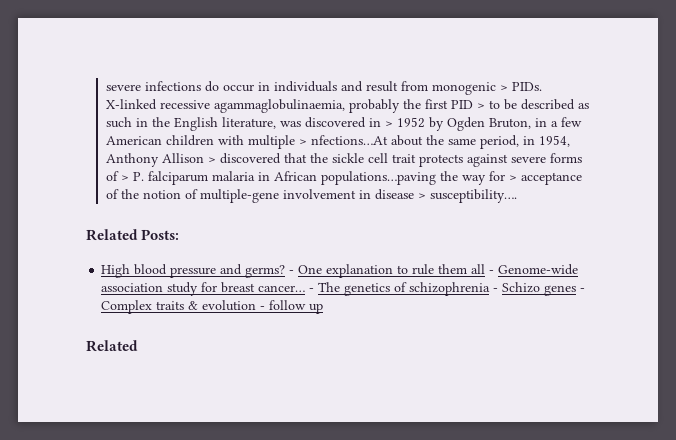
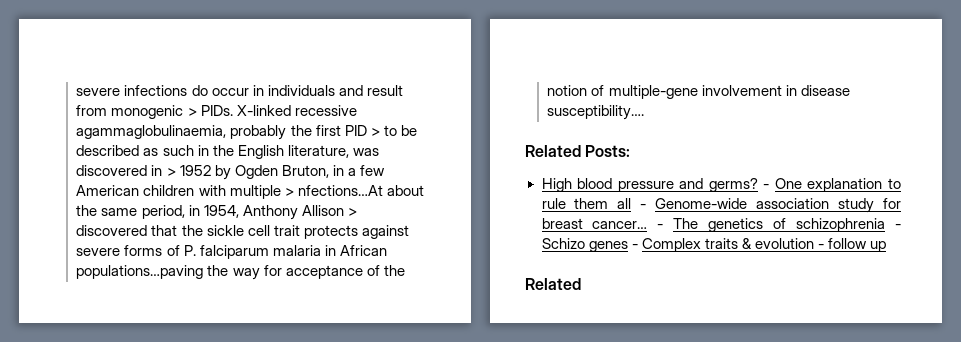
- X-linked recessive agammaglobulinaemia, probably the first PID > to be described as such in the English literature, was discovered in > 1952 by Ogden Bruton, in a few American children with multiple > nfections…At about the same period, in 1954, Anthony Allison > discovered that the sickle cell trait protects against severe forms of > P. falciparum malaria in African populations…paving the way for > acceptance of the notion of multiple-gene involvement in disease > susceptibility….
+ X-linked recessive agammaglobulinaemia, probably the first PID > to be described as such in the English literature, was discovered in > 1952 by Ogden Bruton, in a few American children with multiple > nfections…At about the same period, in 1954, Anthony Allison > discovered that the sickle cell trait protects against severe forms of P. falciparum malaria in African populations…paving the way for acceptance of the notion of multiple-gene involvement in disease susceptibility….

